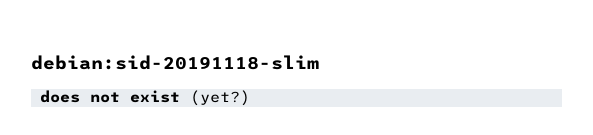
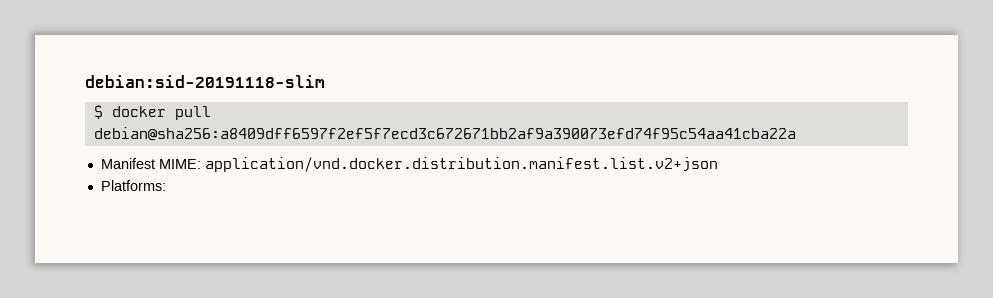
- does not exist (yet?)
+ $ docker pull debian@sha256:a8409dff6597f2ef5f7ecd3c672671bb2af9a390073efd74f95c54aa41cba22a
+ Manifest MIME: application/vnd.docker.distribution.manifest.list.v2+json
+ Platforms:

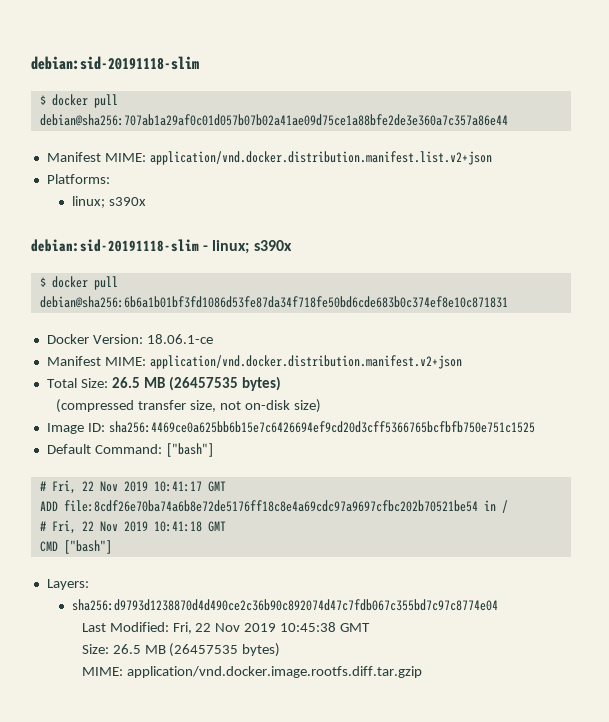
- $ docker pull debian@sha256:a8409dff6597f2ef5f7ecd3c672671bb2af9a390073efd74f95c54aa41cba22a
+ $ docker pull debian@sha256:707ab1a29af0c01d057b07b02a41ae09d75ce1a88bfe2de3e360a7c357a86e44
  Platforms:
+ linux; s390x
+ debian:sid-20191118-slim - linux; s390x
+ $ docker pull debian@sha256:6b6a1b01bf3fd1086d53fe87da34f718fe50bd6cde683b0c374ef8e10c871831
+ Docker Version: 18.06.1-ce
+ Manifest MIME: application/vnd.docker.distribution.manifest.v2+json
+ Total Size: 26.5 MB (26457535 bytes)
+ (compressed transfer size, not on-disk size)
+ Image ID: sha256:4469ce0a625bb6b15e7c6426694ef9cd20d3cff5366765bcfbfb750e751c1525
+ Default Command: ["bash"]
+ # Fri, 22 Nov 2019 10:41:17 GMT
+ ADD file:8cdf26e70ba74a6b8e72de5176ff18c8e4a69cdc97a9697cfbc202b70521be54 in /
+ # Fri, 22 Nov 2019 10:41:18 GMT
+ CMD ["bash"]
+ Layers:
+ sha256:d9793d1238870d4d490ce2c36b90c892074d47c7fdb067c355bd7c97c8774e04
+ Last Modified: Fri, 22 Nov 2019 10:45:38 GMT
+ Size: 26.5 MB (26457535 bytes)
+ MIME: application/vnd.docker.image.rootfs.diff.tar.gzip

